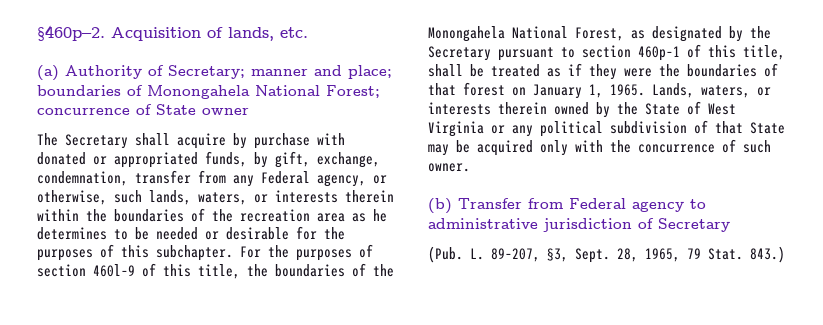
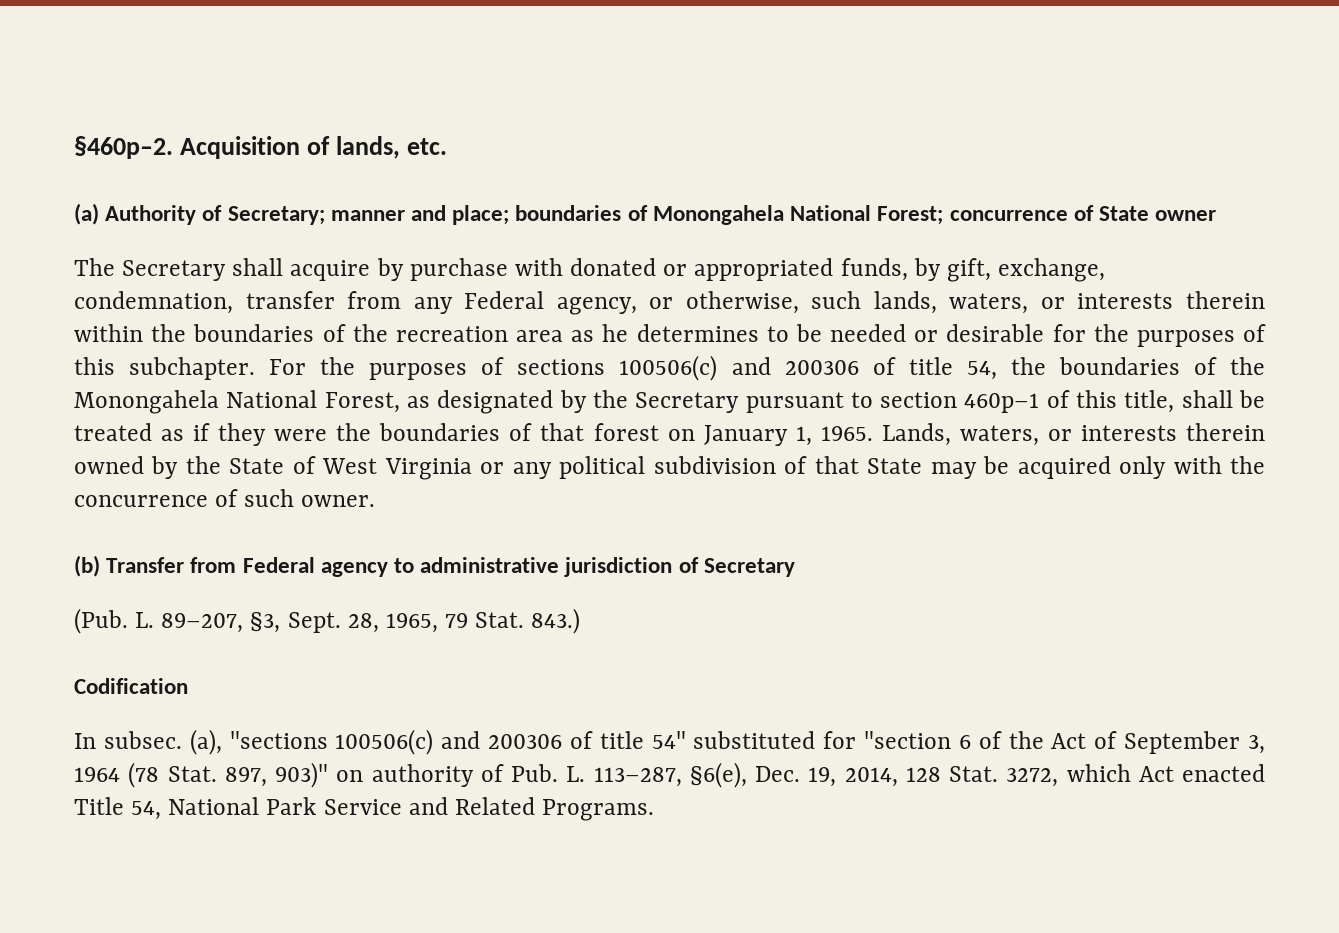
- For the purposes of section 460l–9 of this title, the boundaries of the Monongahela National Forest, as designated by the Secretary pursuant to section 460p–1 of this title, shall be treated as if they were the boundaries of that forest on January 1, 1965.
+ For the purposes of sections 100506(c) and 200306 of title 54, the boundaries of the Monongahela National Forest, as designated by the Secretary pursuant to section 460p–1 of this title, shall be treated as if they were the boundaries of that forest on January 1, 1965.
+ Codification
+ In subsec. (a), "sections 100506(c) and 200306 of title 54" substituted for "section 6 of the Act of September 3, 1964 (78 Stat. 897, 903)" on authority of Pub. L. 113–287, §6(e), Dec. 19, 2014, 128 Stat. 3272, which Act enacted Title 54, National Park Service and Related Programs.

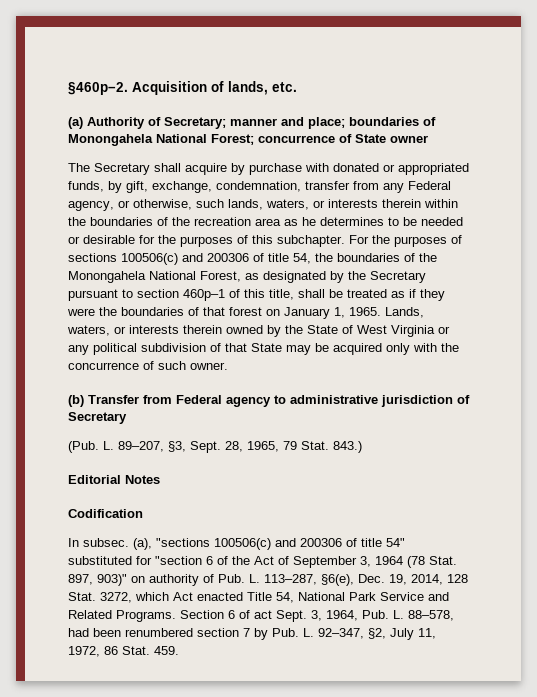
+ Editorial Notes
+ Section 6 of act Sept. 3, 1964, Pub. L. 88–578, had been renumbered section 7 by Pub. L. 92–347, §2, July 11, 1972, 86 Stat. 459.

